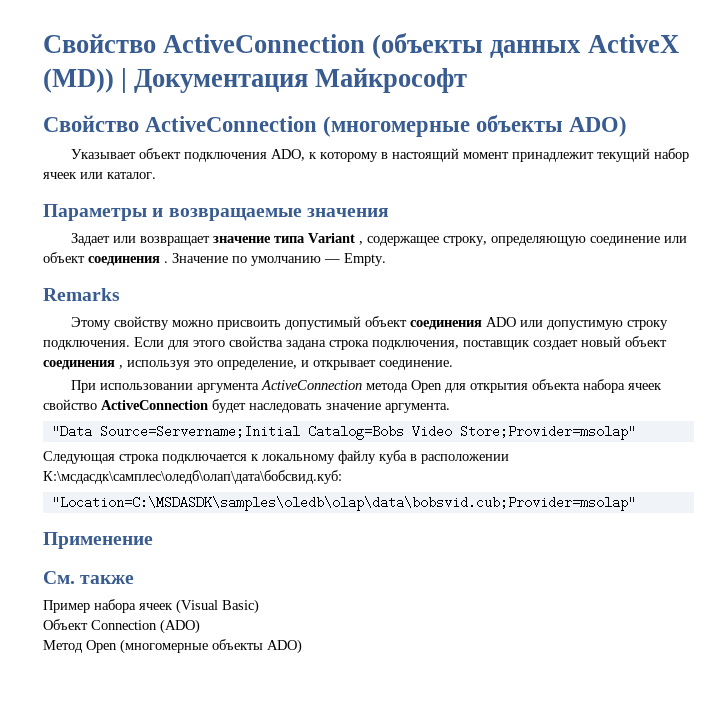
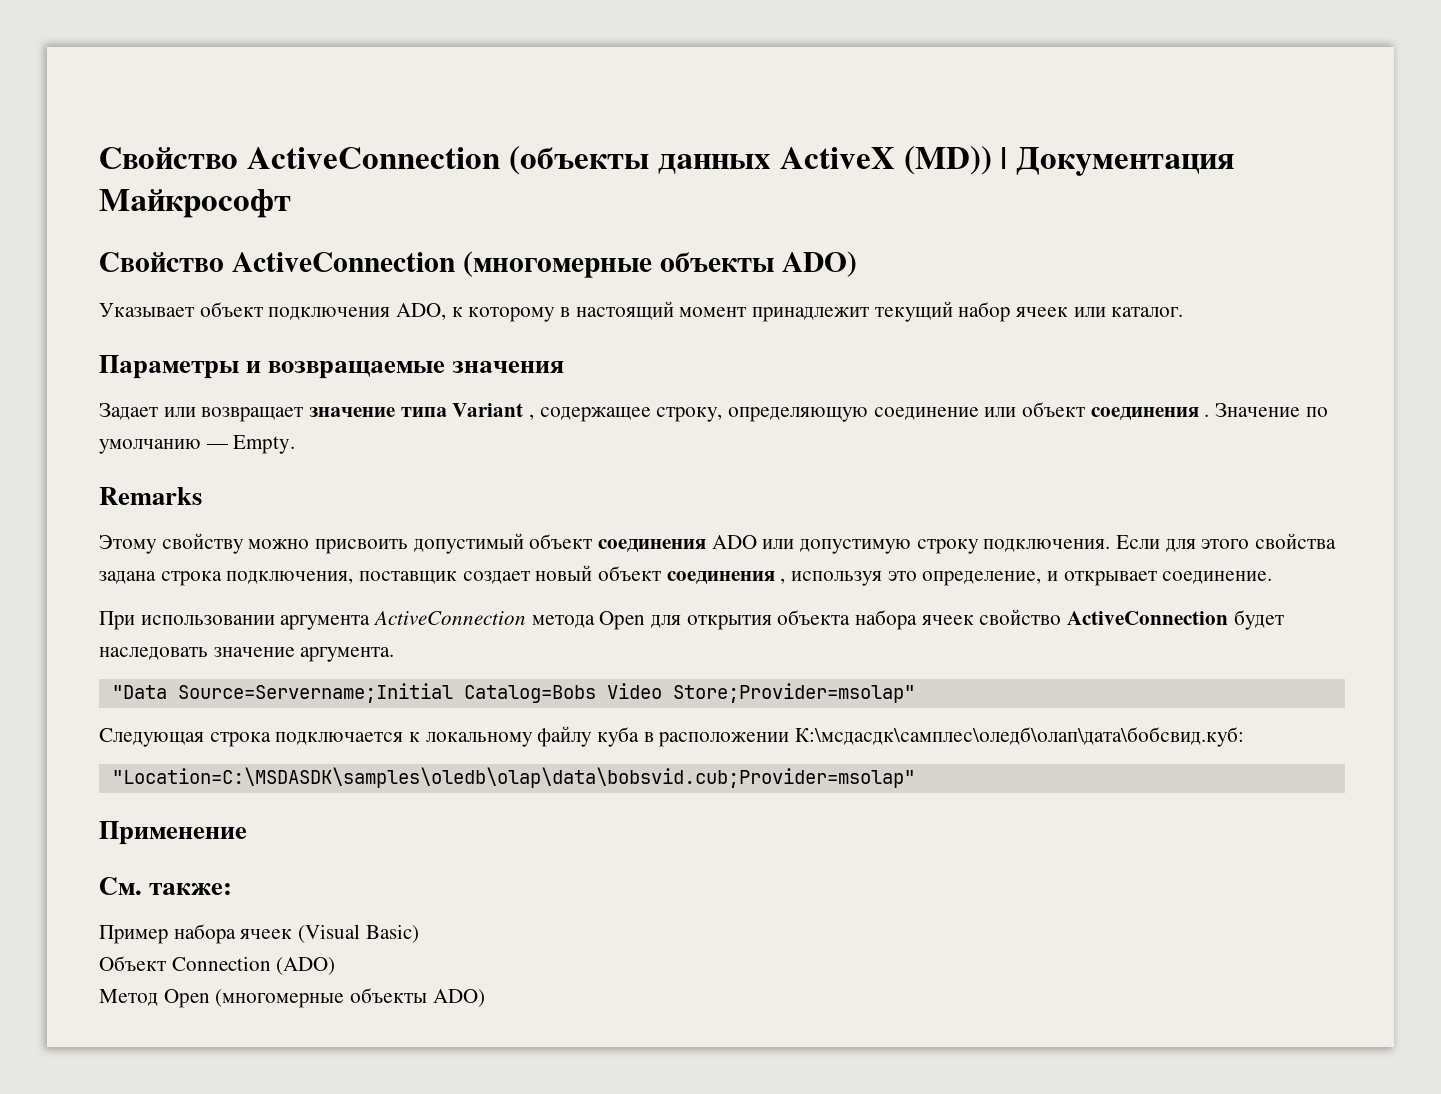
- См. также
+ См. также:

